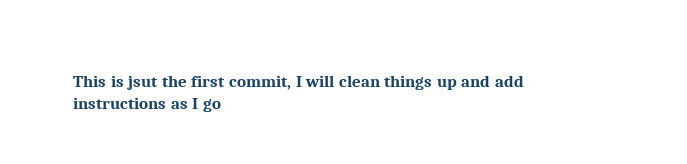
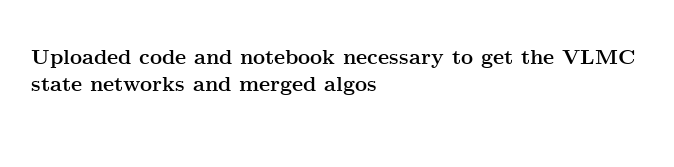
- This is jsut the first commit, I will clean things up and add instructions as I go
+ Uploaded code and notebook necessary to get the VLMC state networks and merged algos

